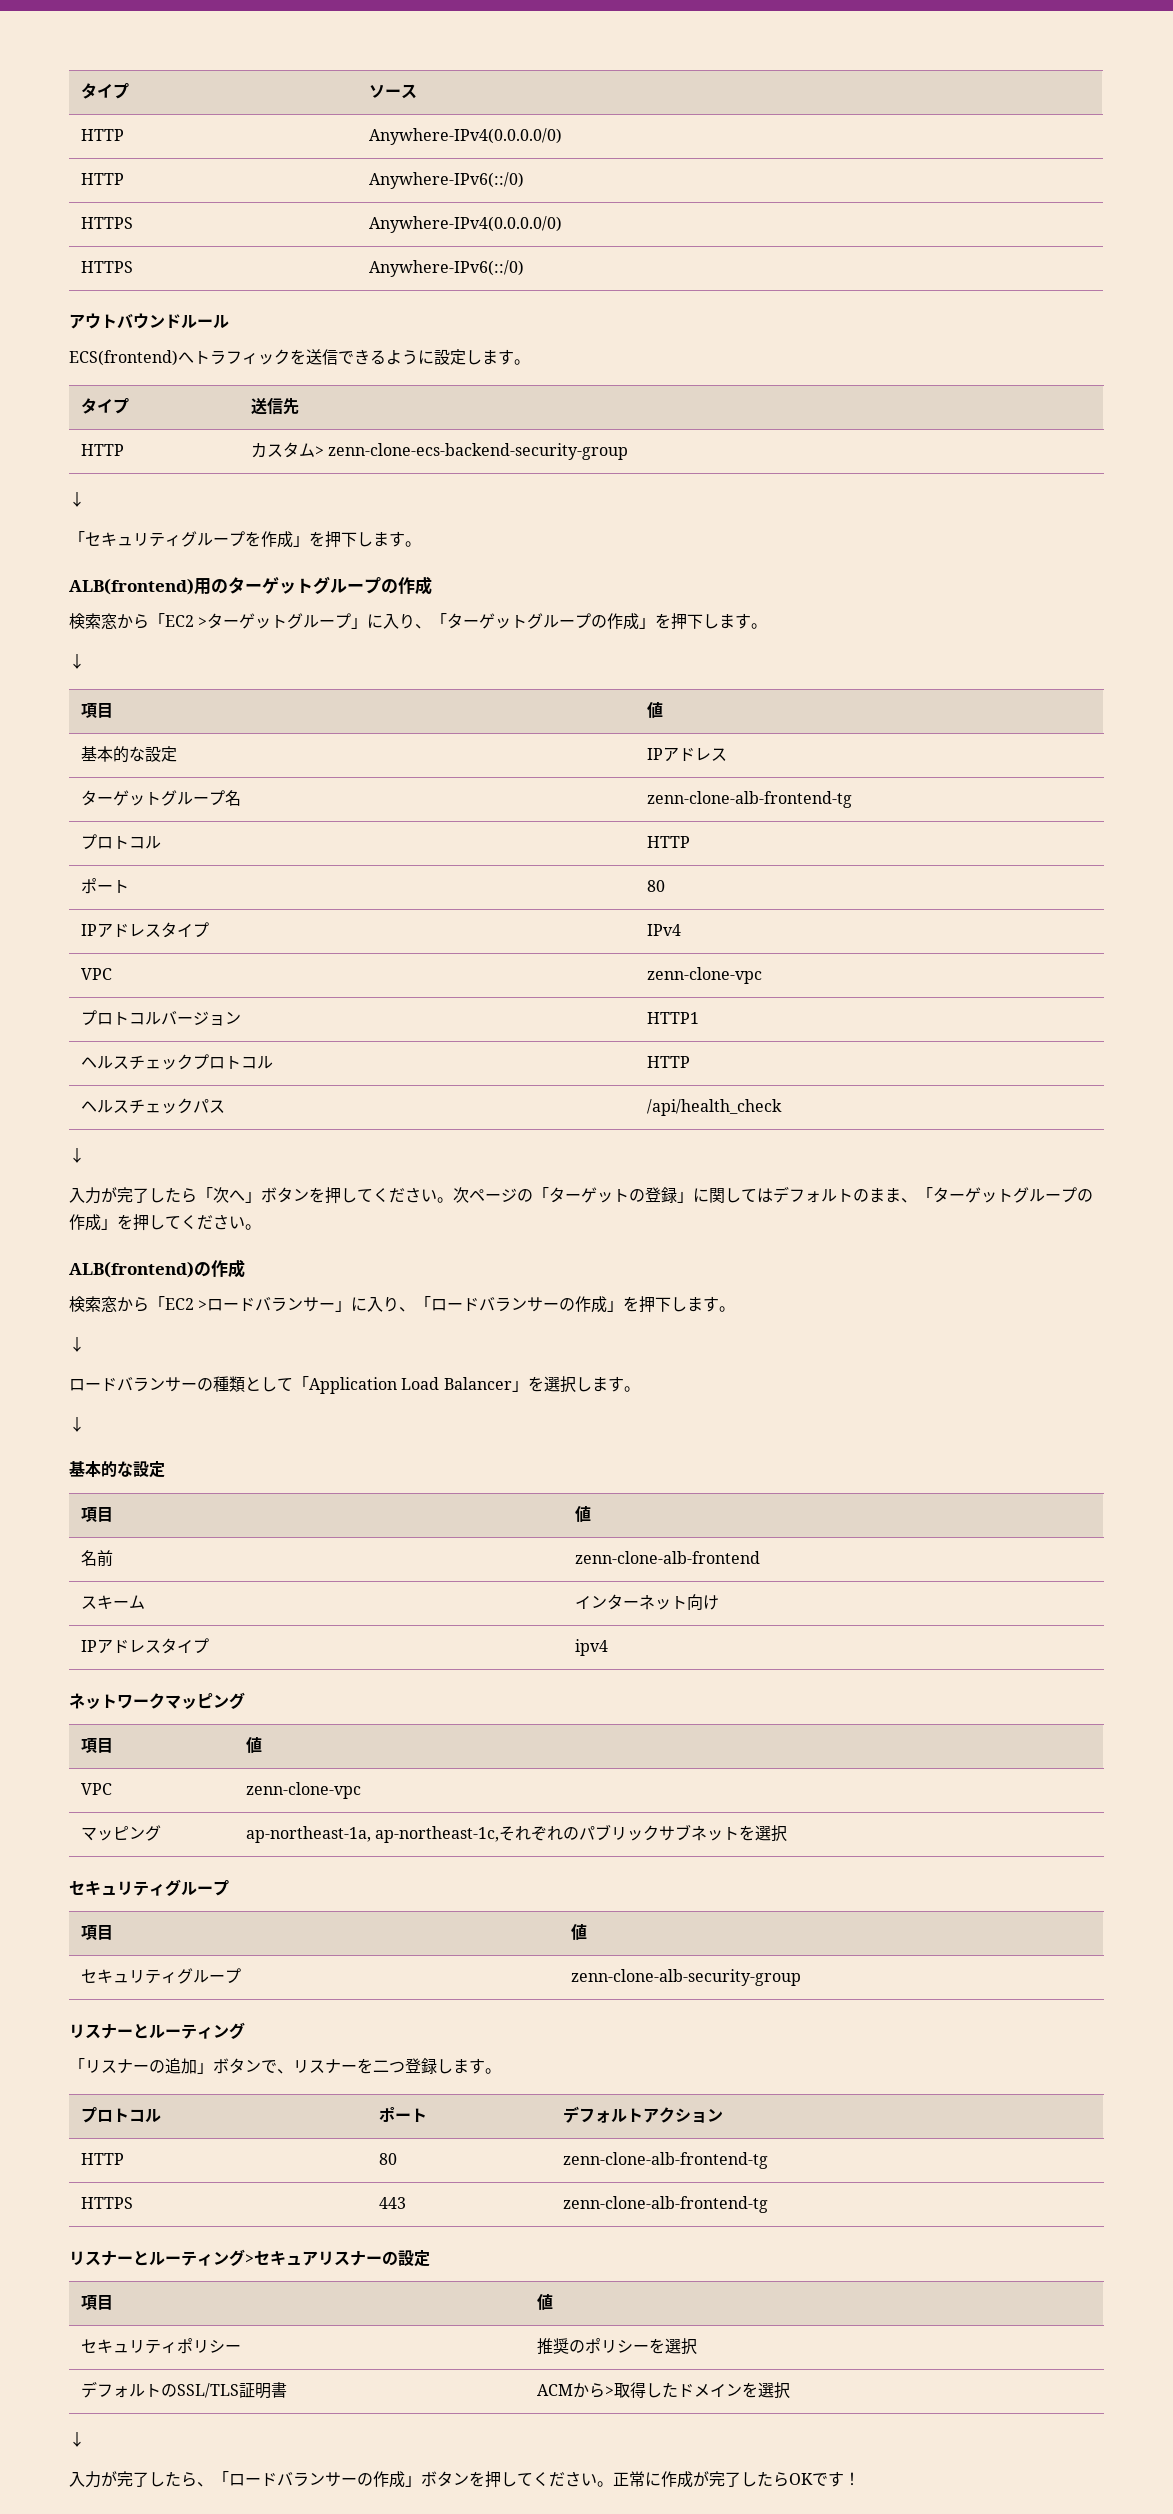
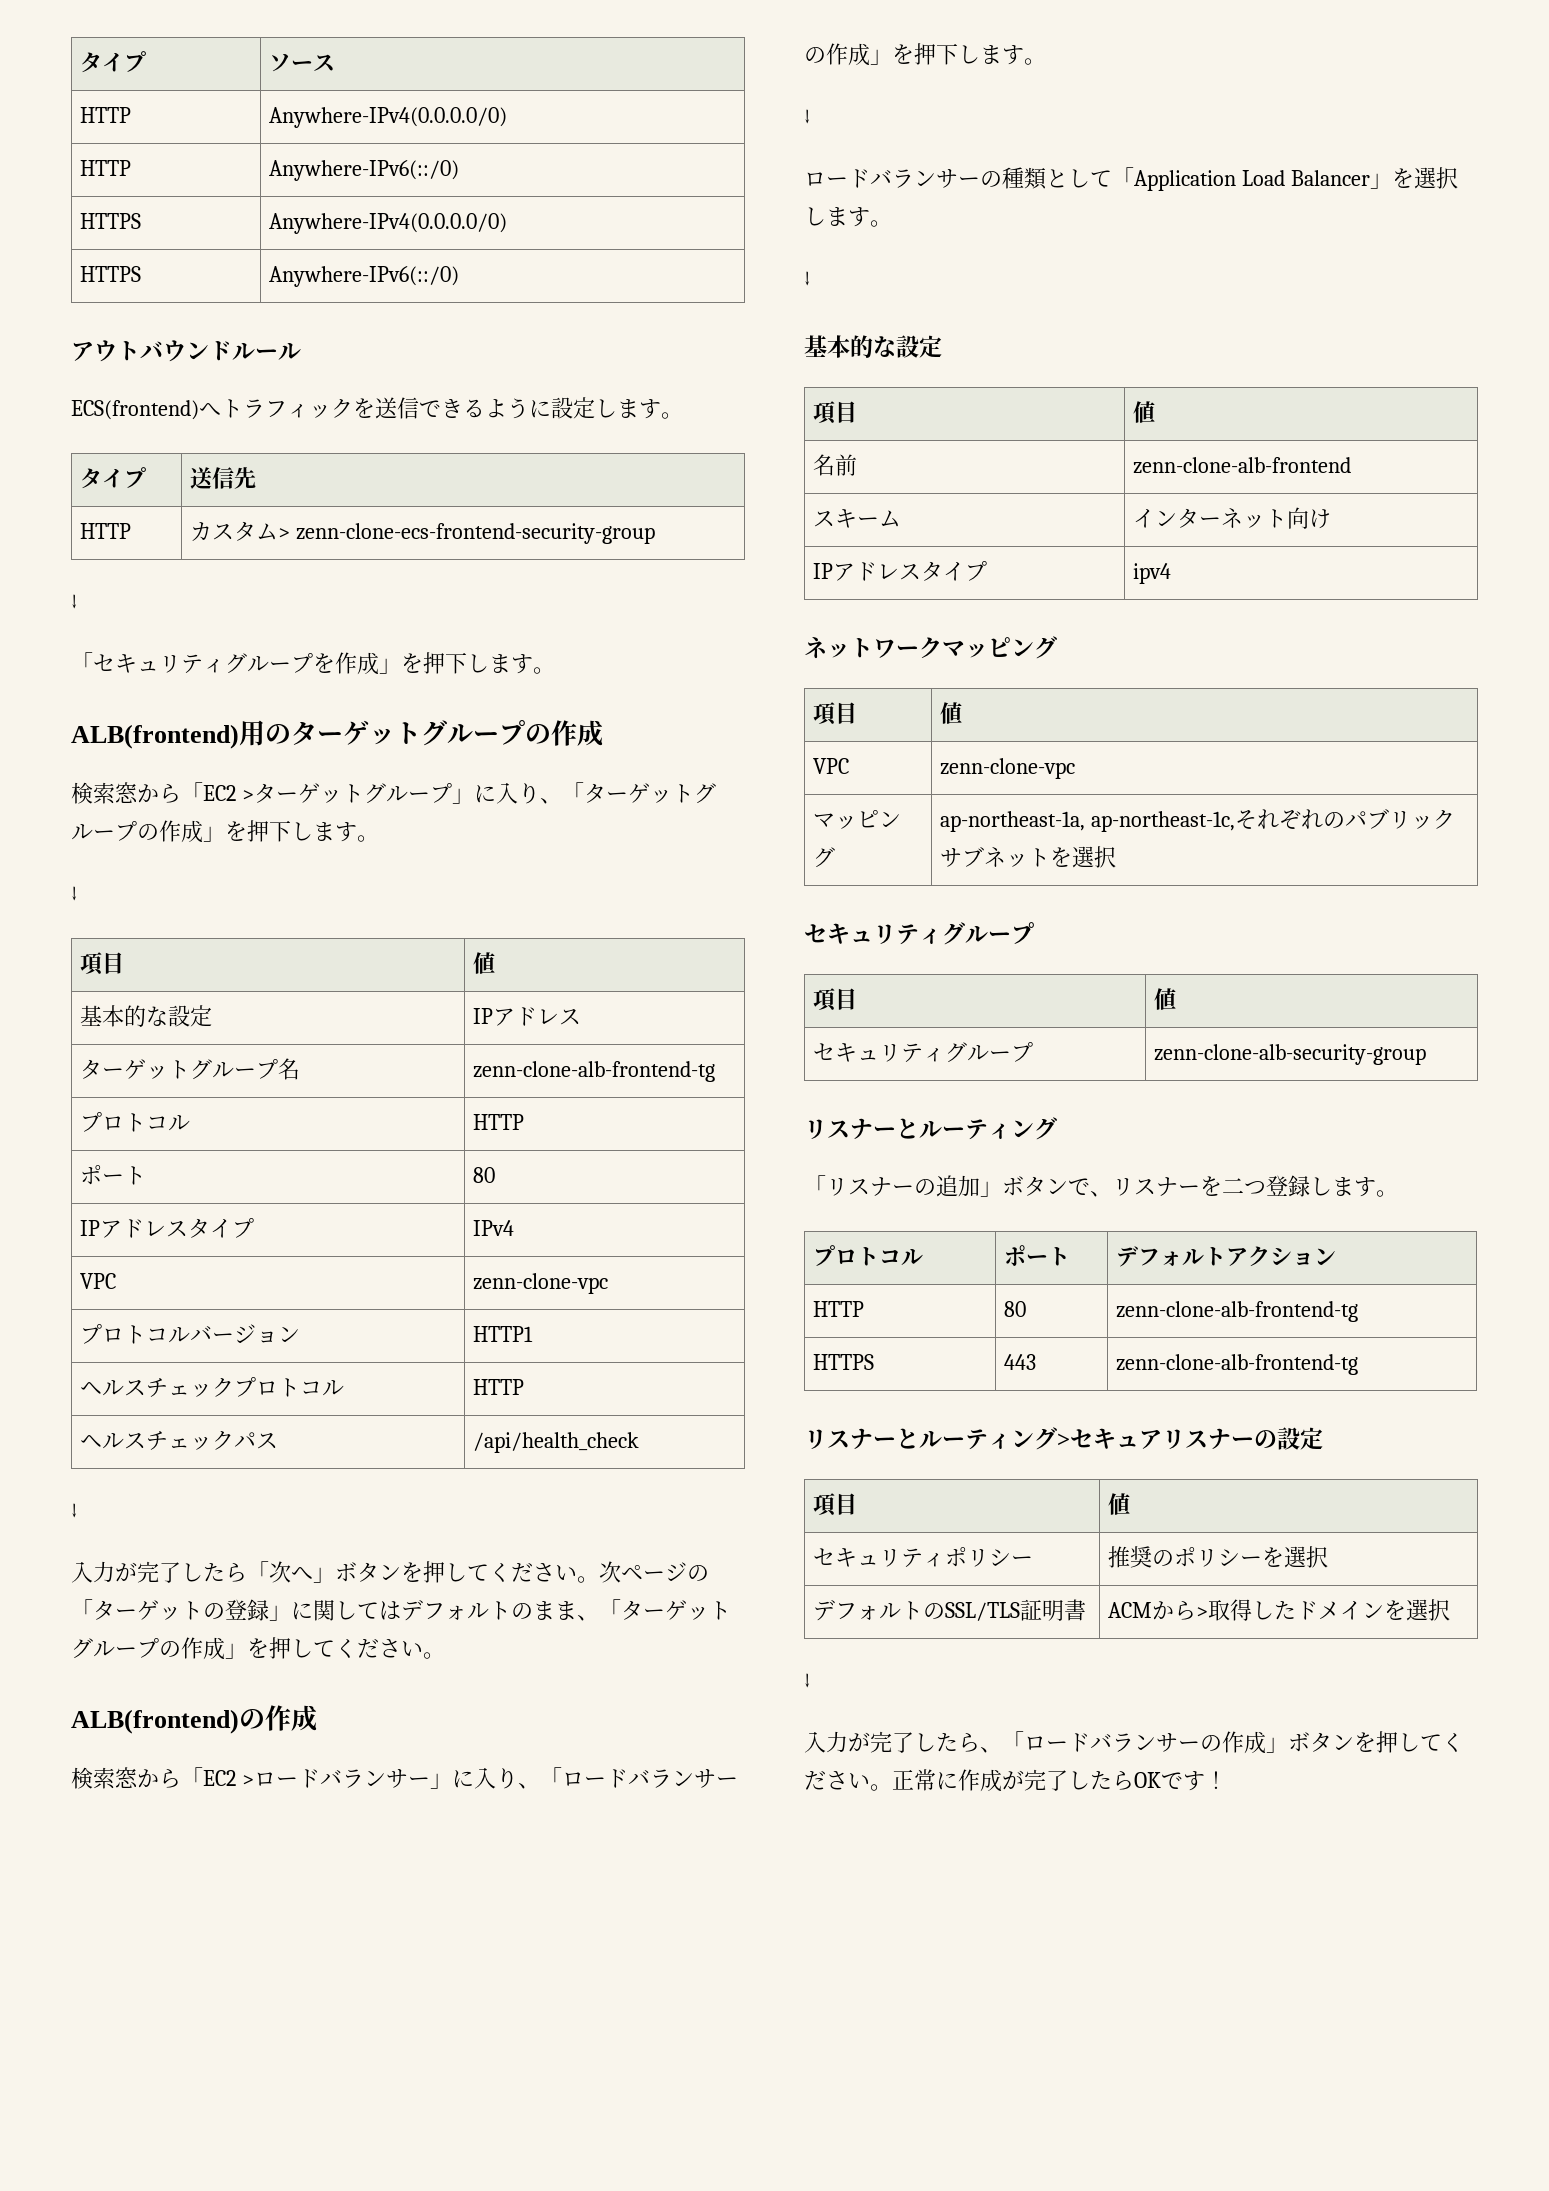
- HTTP | カスタム> zenn-clone-ecs-backend-security-group
+ HTTP | カスタム> zenn-clone-ecs-frontend-security-group

